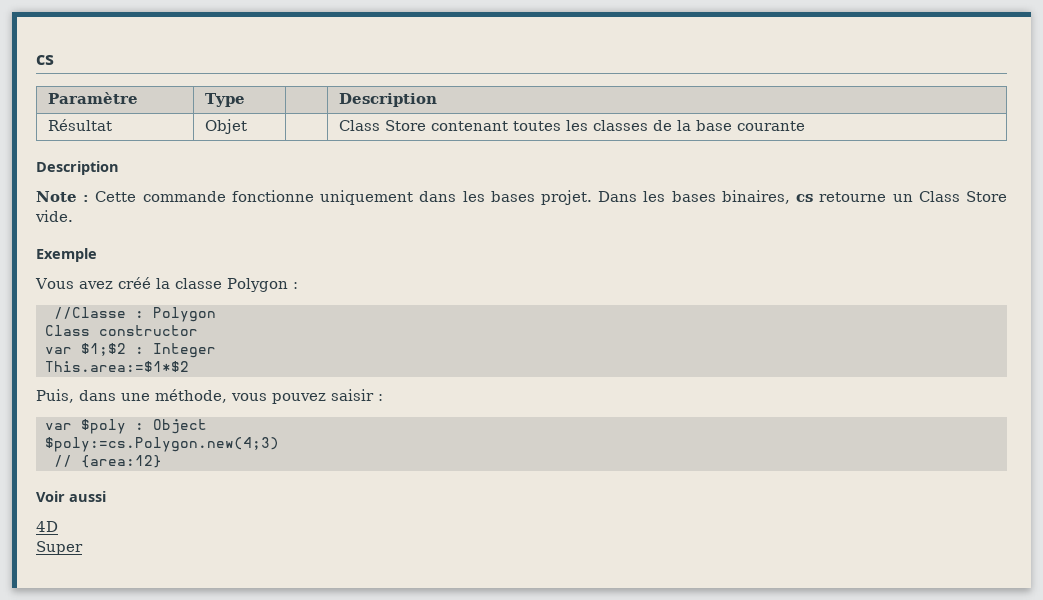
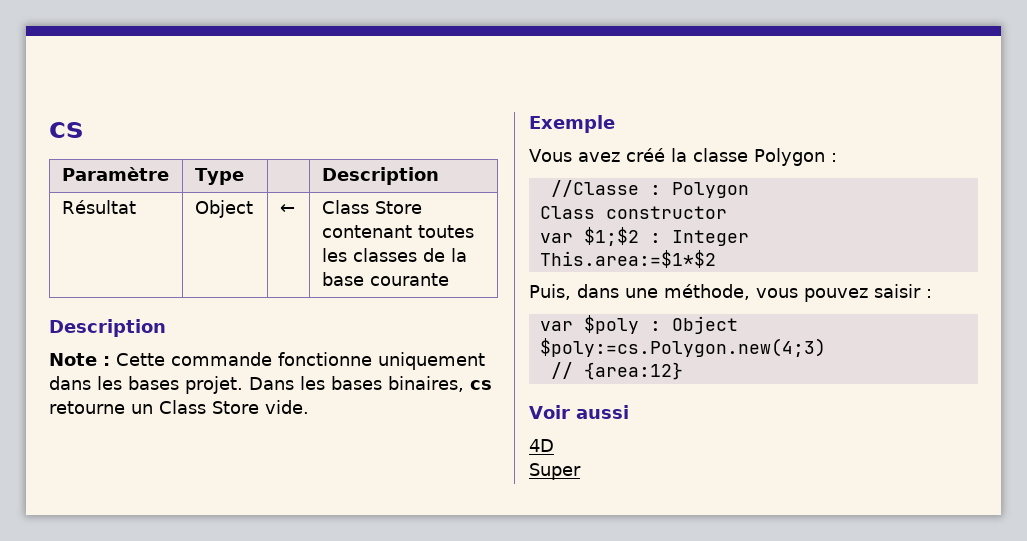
- Résultat | Objet | | Class Store contenant toutes les classes de la base courante
+ Résultat | Object | ← | Class Store contenant toutes les classes de la base courante

